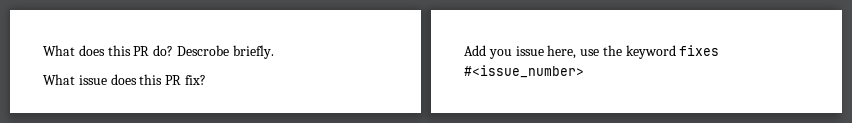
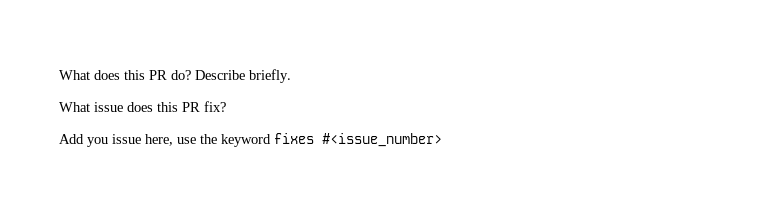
- Descrobe briefly.
+ Describe briefly.

